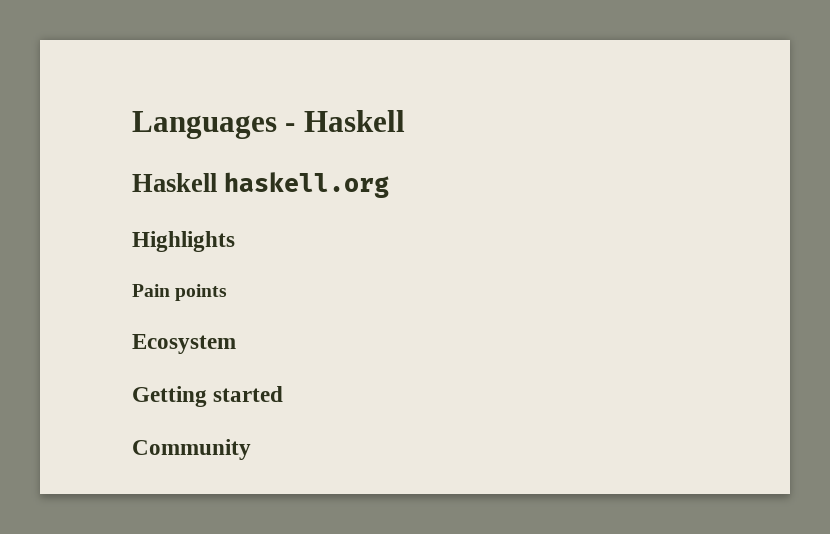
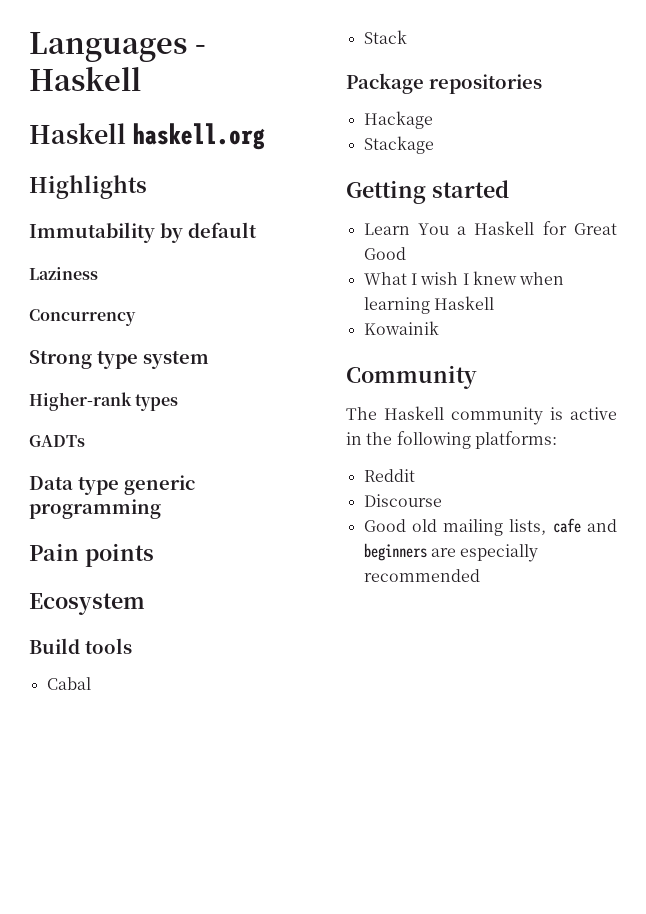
+ Immutability by default
+ Laziness
+ Concurrency
+ Strong type system
+ Higher-rank types
+ GADTs
+ Data type generic programming
  Pain points
  Ecosystem
+ Build tools
+ Cabal
+ Stack
+ Package repositories
+ Hackage
+ Stackage
  Getting started
+ Learn You a Haskell for Great Good
+ What I wish I knew when learning Haskell
+ Kowainik
  Community
+ The Haskell community is active in the following platforms:
+ Reddit
+ Discourse
+ Good old mailing lists, cafe and beginners are especially recommended

